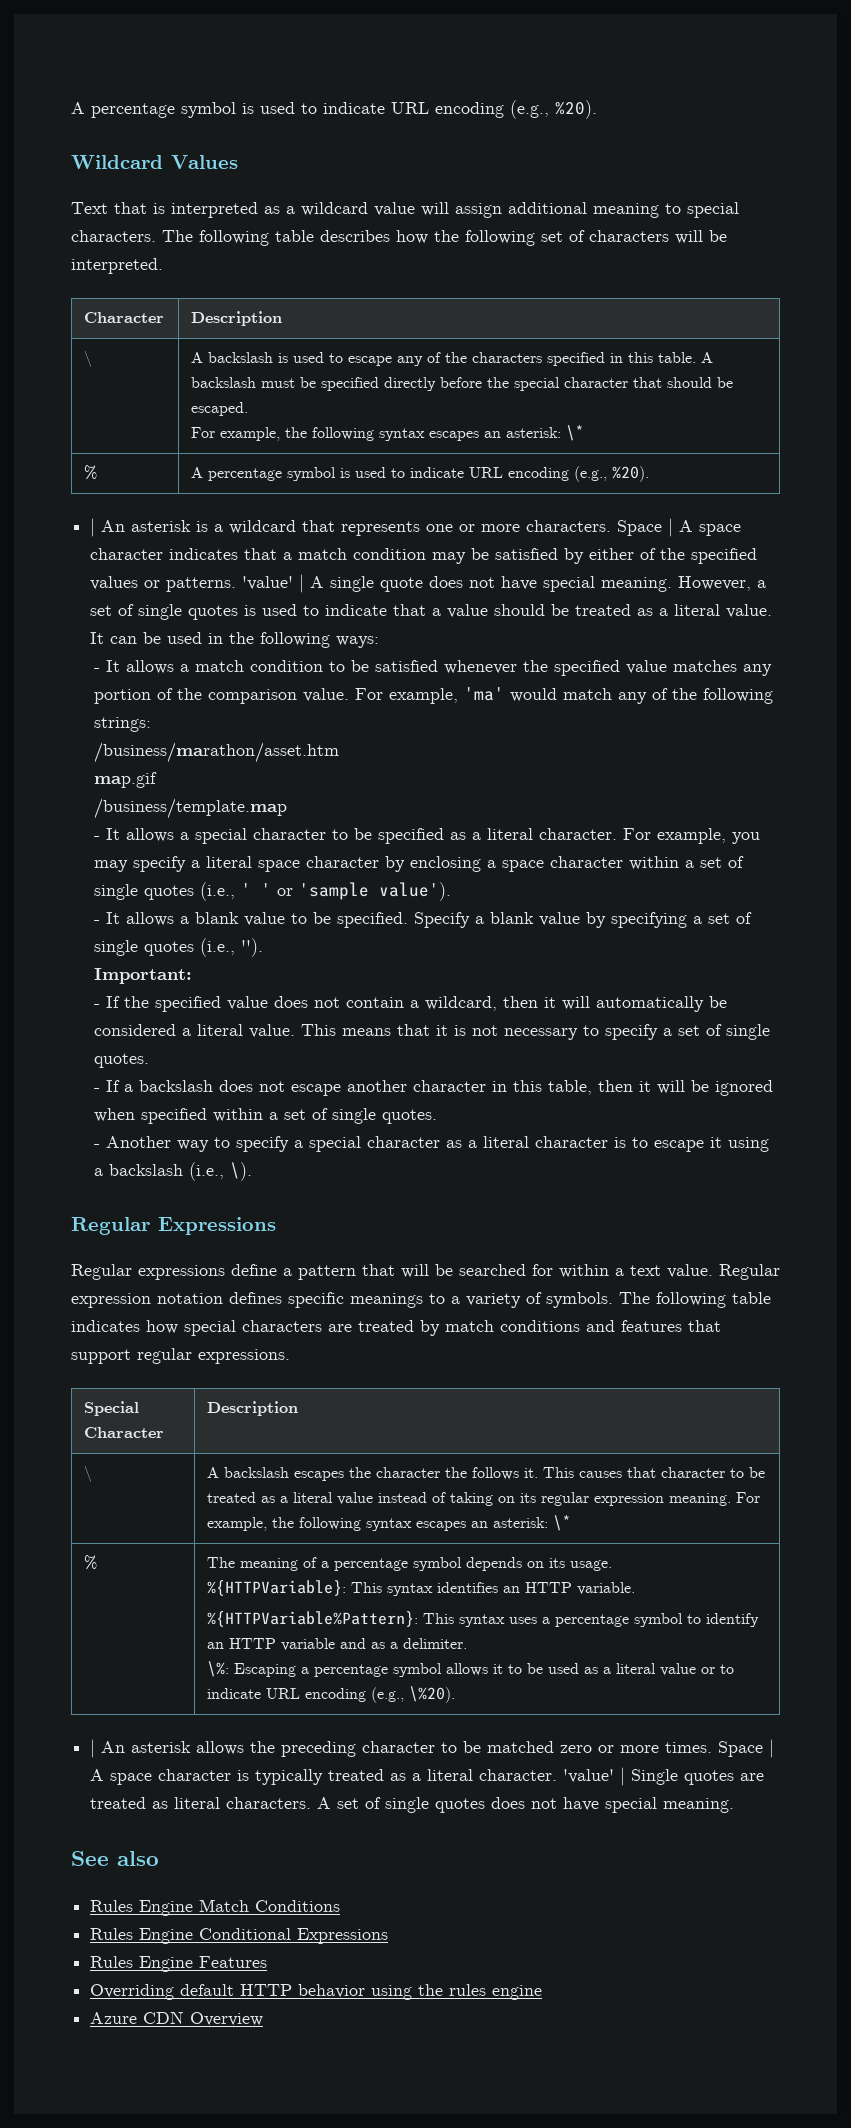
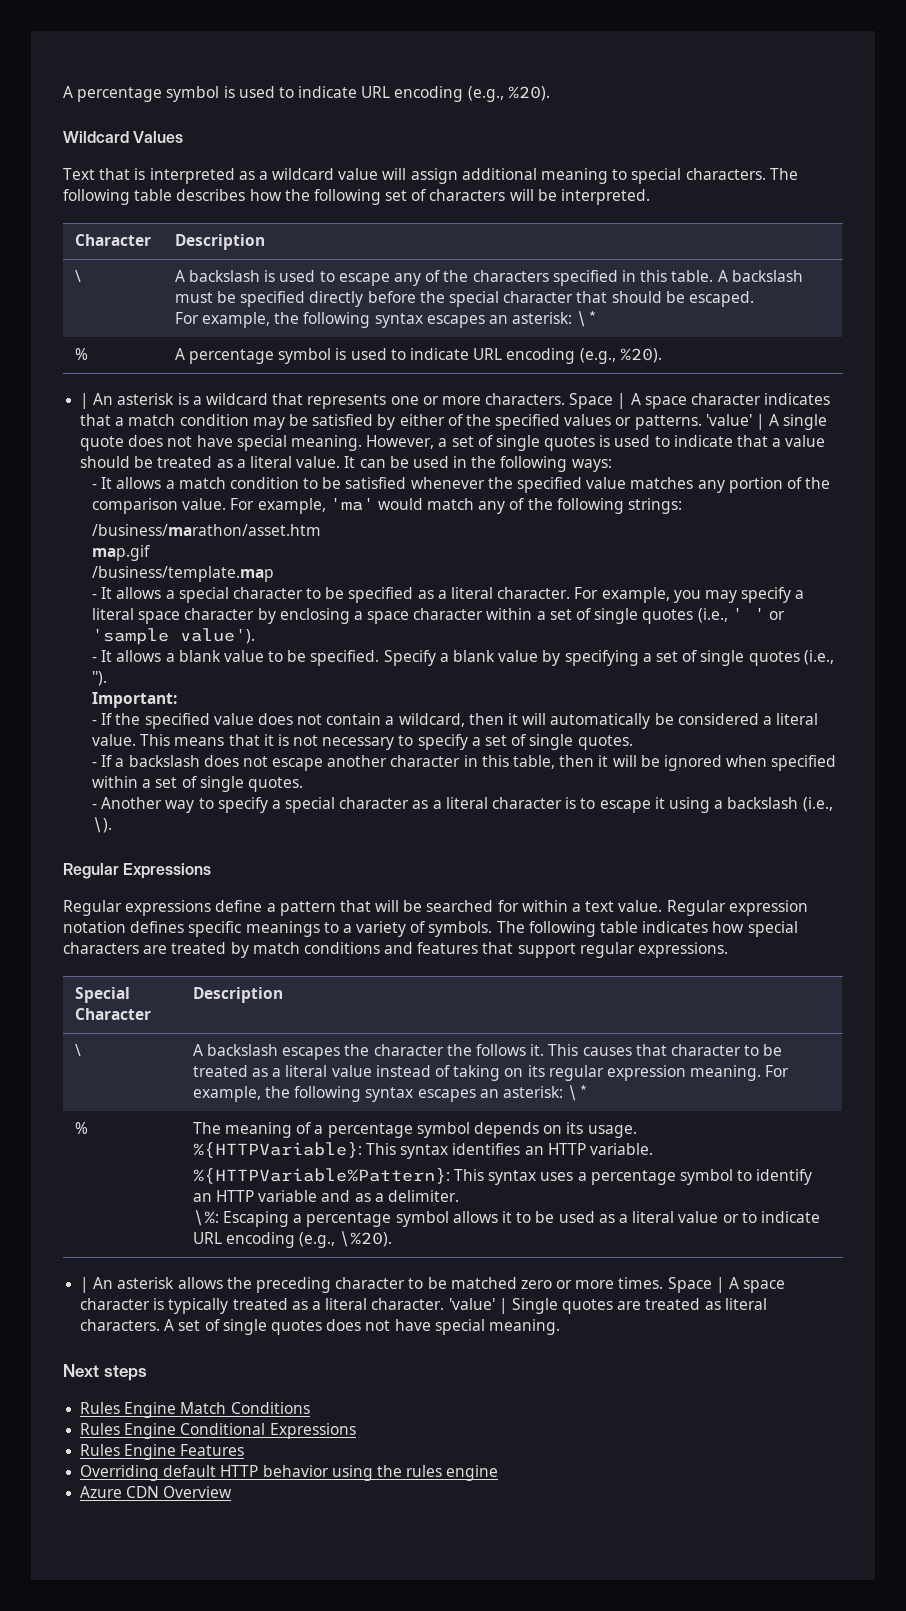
- See also
+ Next steps

